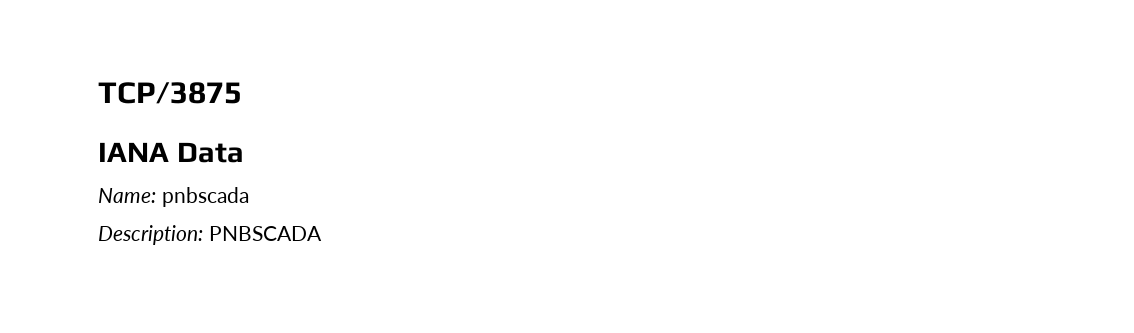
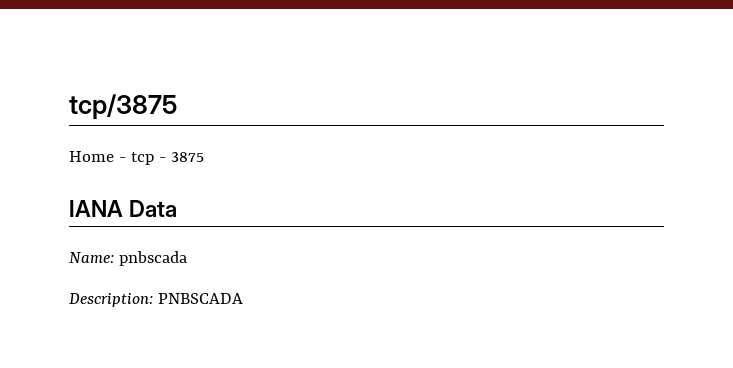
- TCP/3875
+ tcp/3875
+ Home - tcp - 3875

